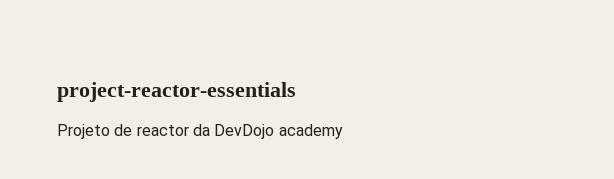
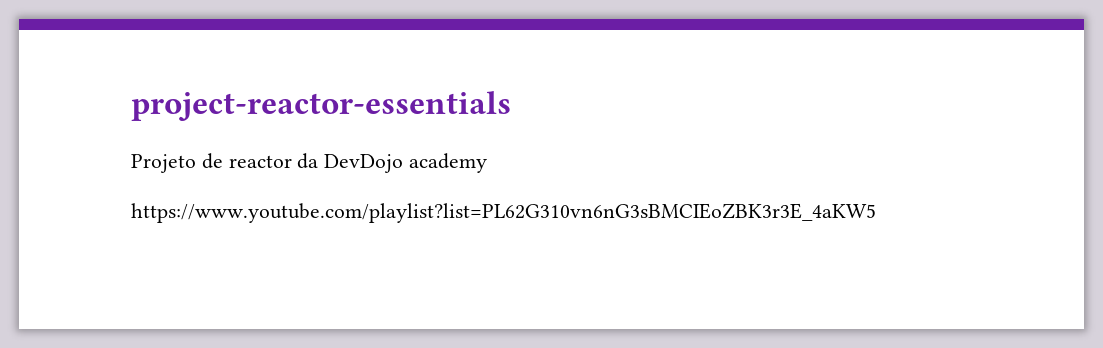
+ https://www.youtube.com/playlist?list=PL62G310vn6nG3sBMCIEoZBK3r3E_4aKW5

